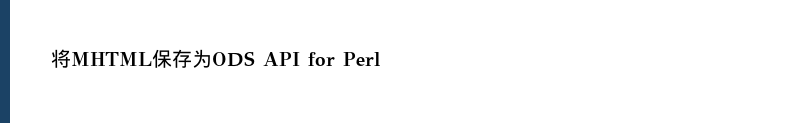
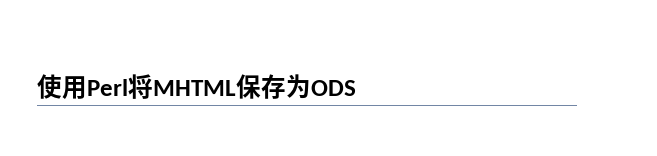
- 将MHTML保存为ODS API for Perl
+ 使用Perl将MHTML保存为ODS

